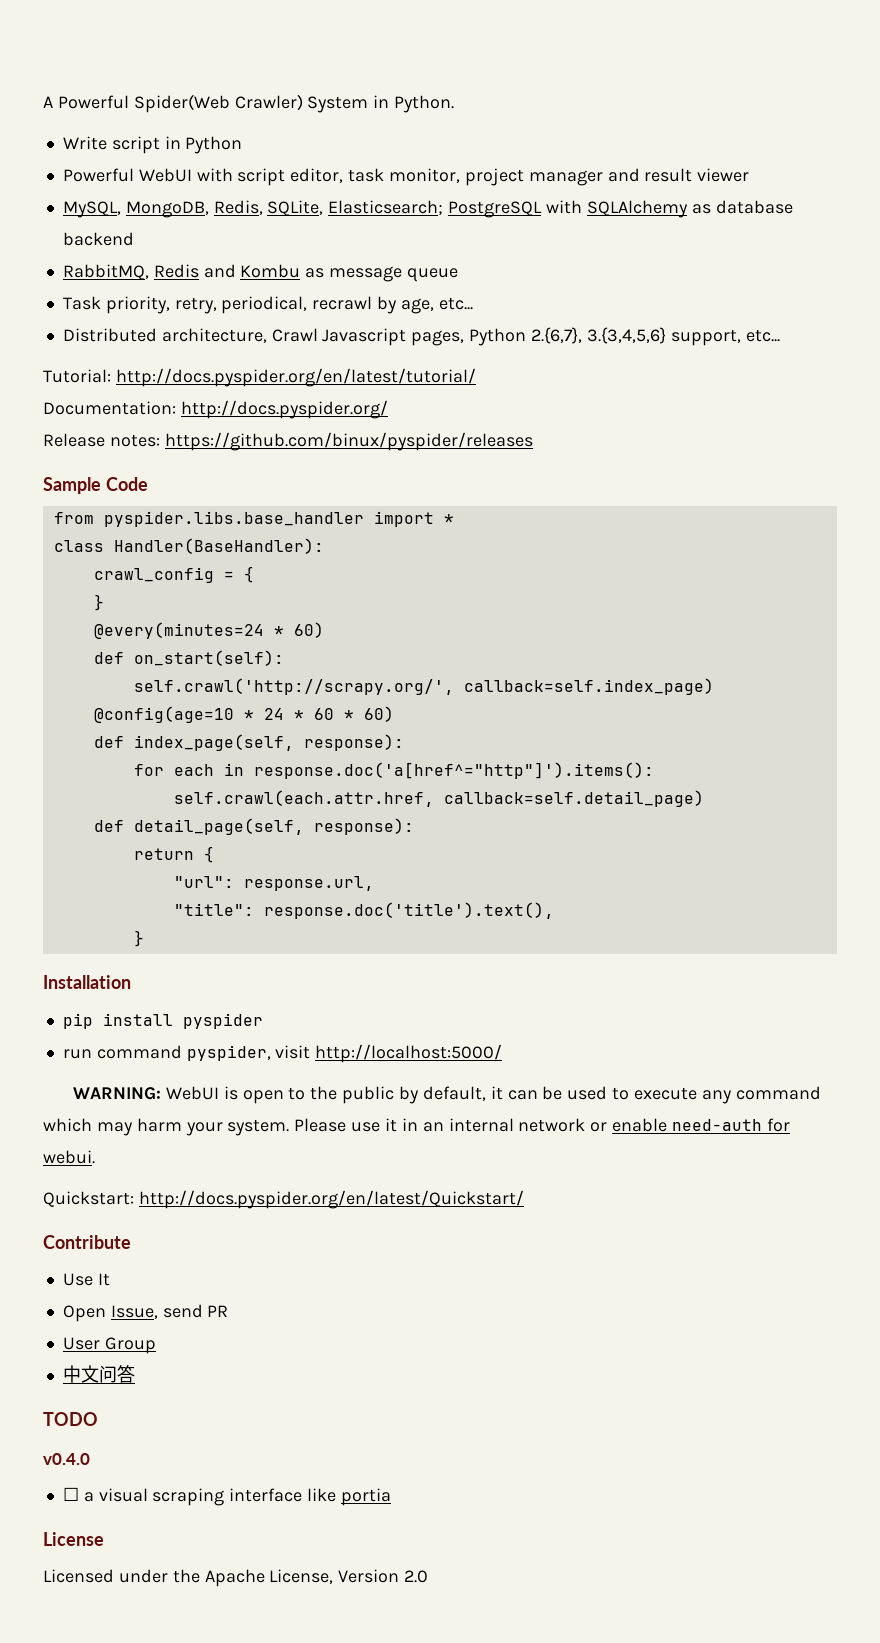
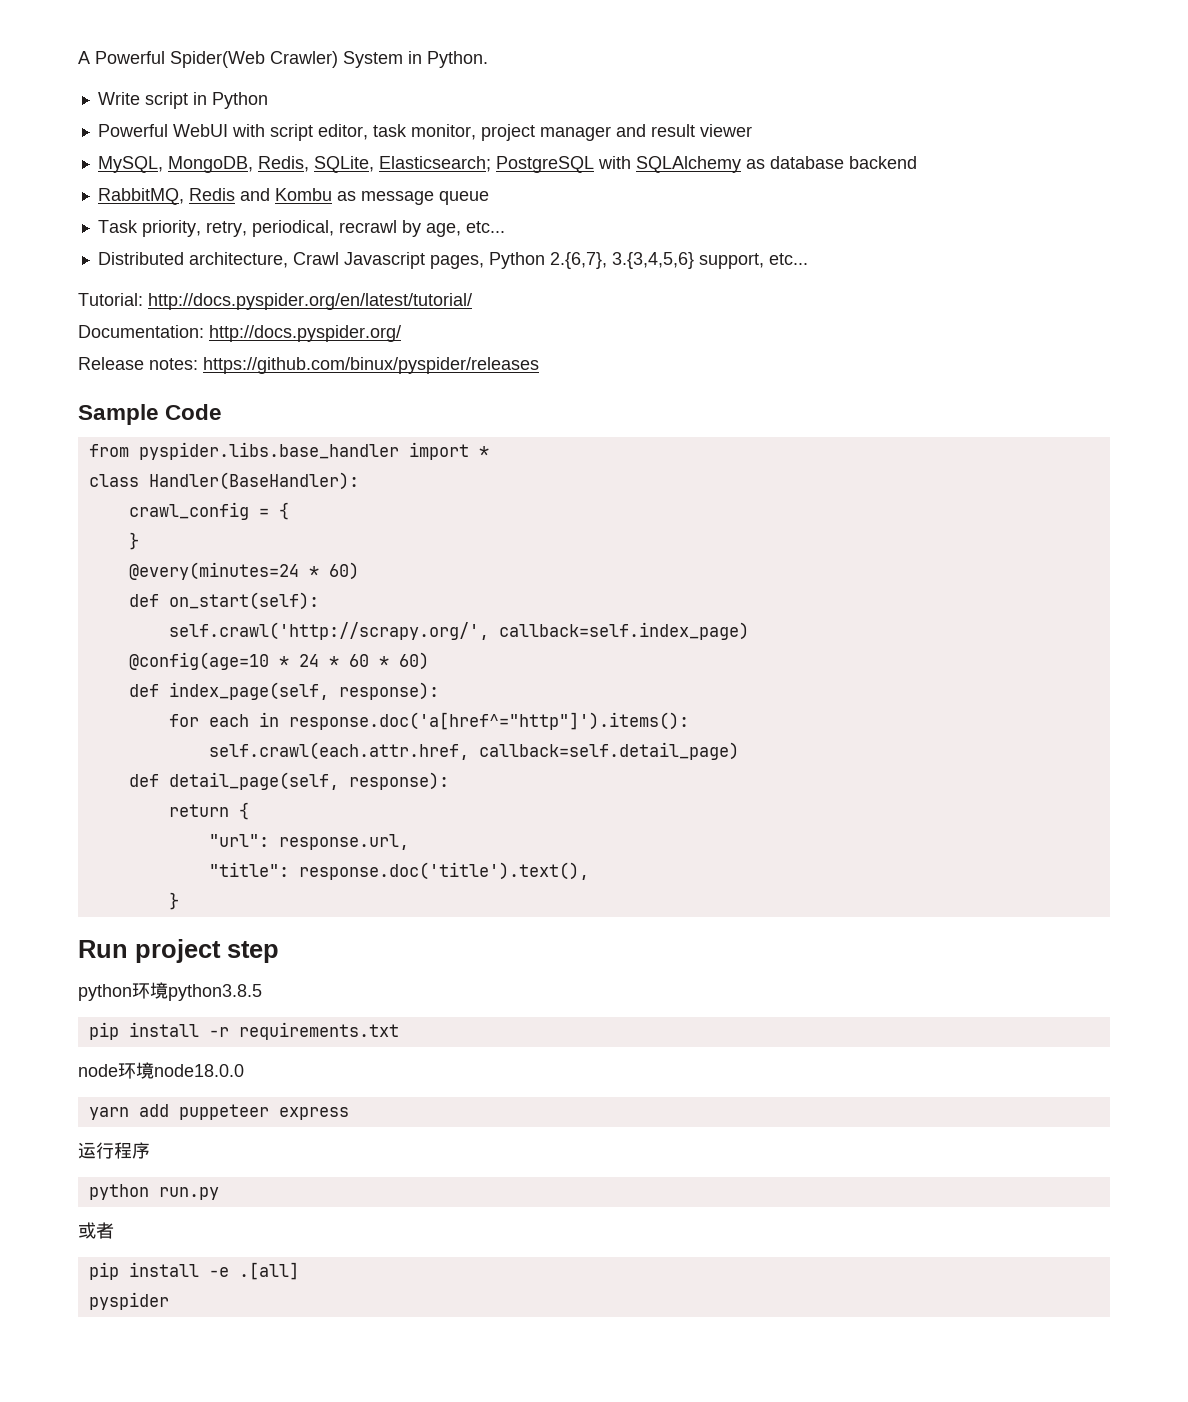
- Installation
- pip install pyspider
- run command pyspider, visit http://localhost:5000/
- WARNING: WebUI is open to the public by default, it can be used to execute any command which may harm your system. Please use it in an internal network or enable need-auth for webui.
- Quickstart: http://docs.pyspider.org/en/latest/Quickstart/
- Contribute
- Use It
- Open Issue, send PR
- User Group
- 中文问答
- TODO
- v0.4.0
- ☐ a visual scraping interface like portia
- License
- Licensed under the Apache License, Version 2.0
+ Run project step
+ python环境python3.8.5
+ pip install -r requirements.txt
+ node环境node18.0.0
+ yarn add puppeteer express
+ 运行程序
+ python run.py
+ 或者
+ pip install -e .[all]
+ pyspider

